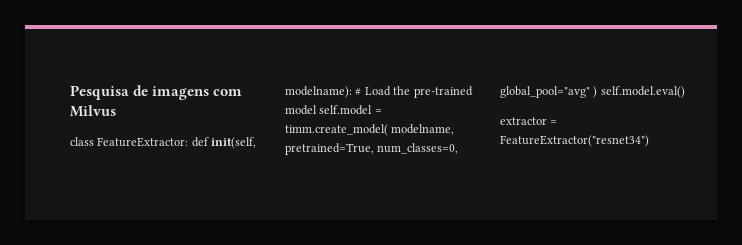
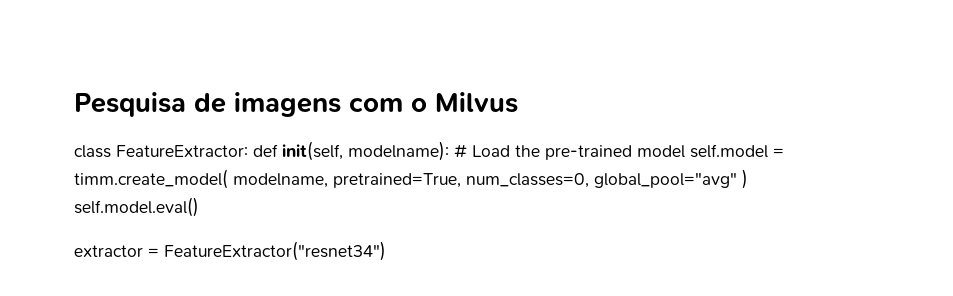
- Pesquisa de imagens com Milvus
+ Pesquisa de imagens com o Milvus

